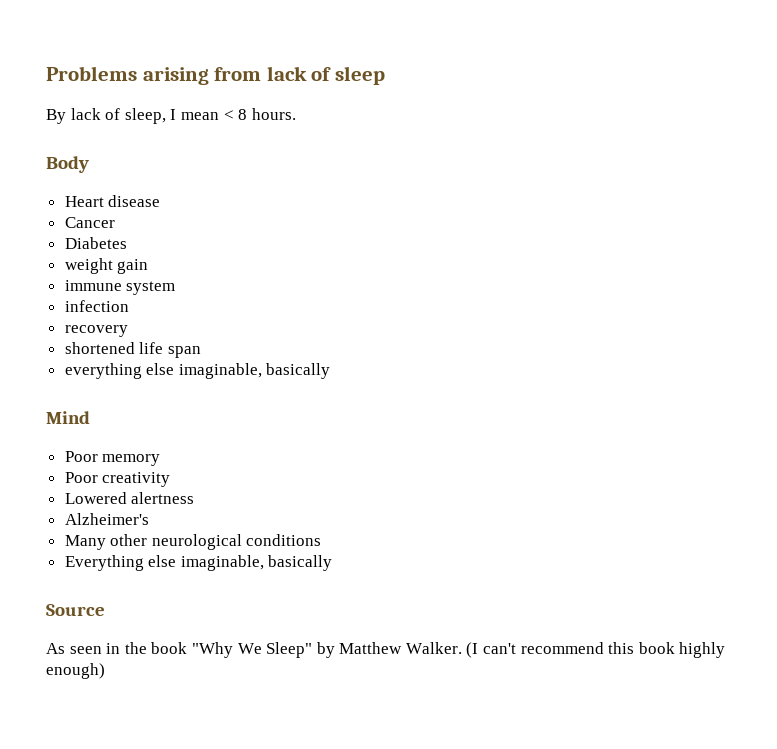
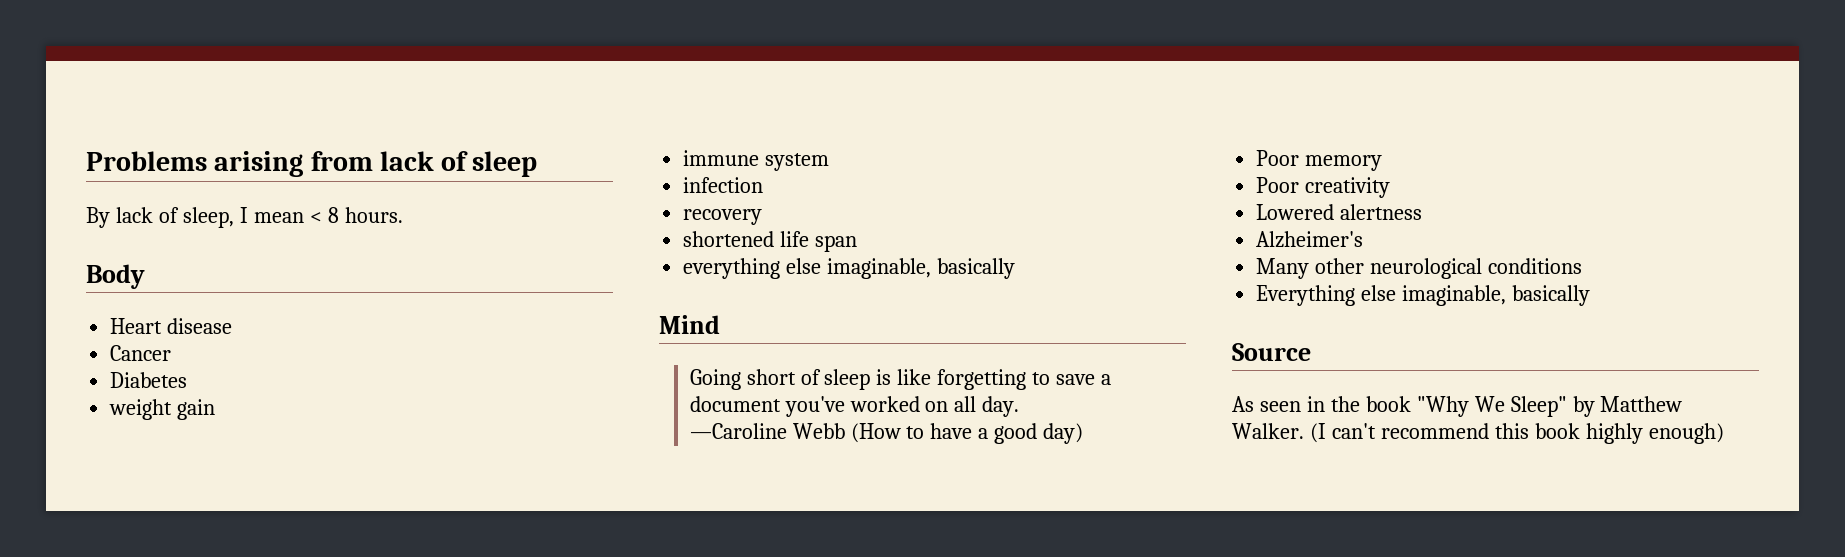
+ Going short of sleep is like forgetting to save a document you've worked on all day.
+ —Caroline Webb (How to have a good day)

